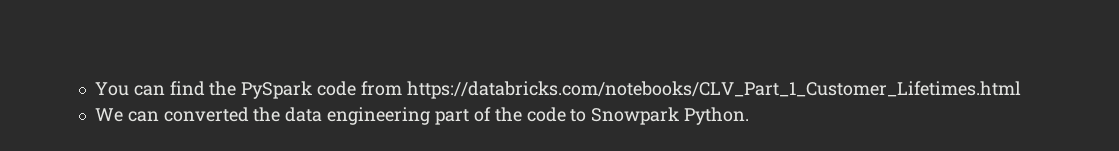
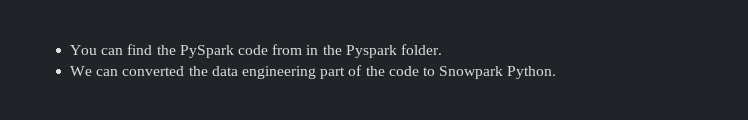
- You can find the PySpark code from https://databricks.com/notebooks/CLV_Part_1_Customer_Lifetimes.html
+ You can find the PySpark code from in the Pyspark folder.

